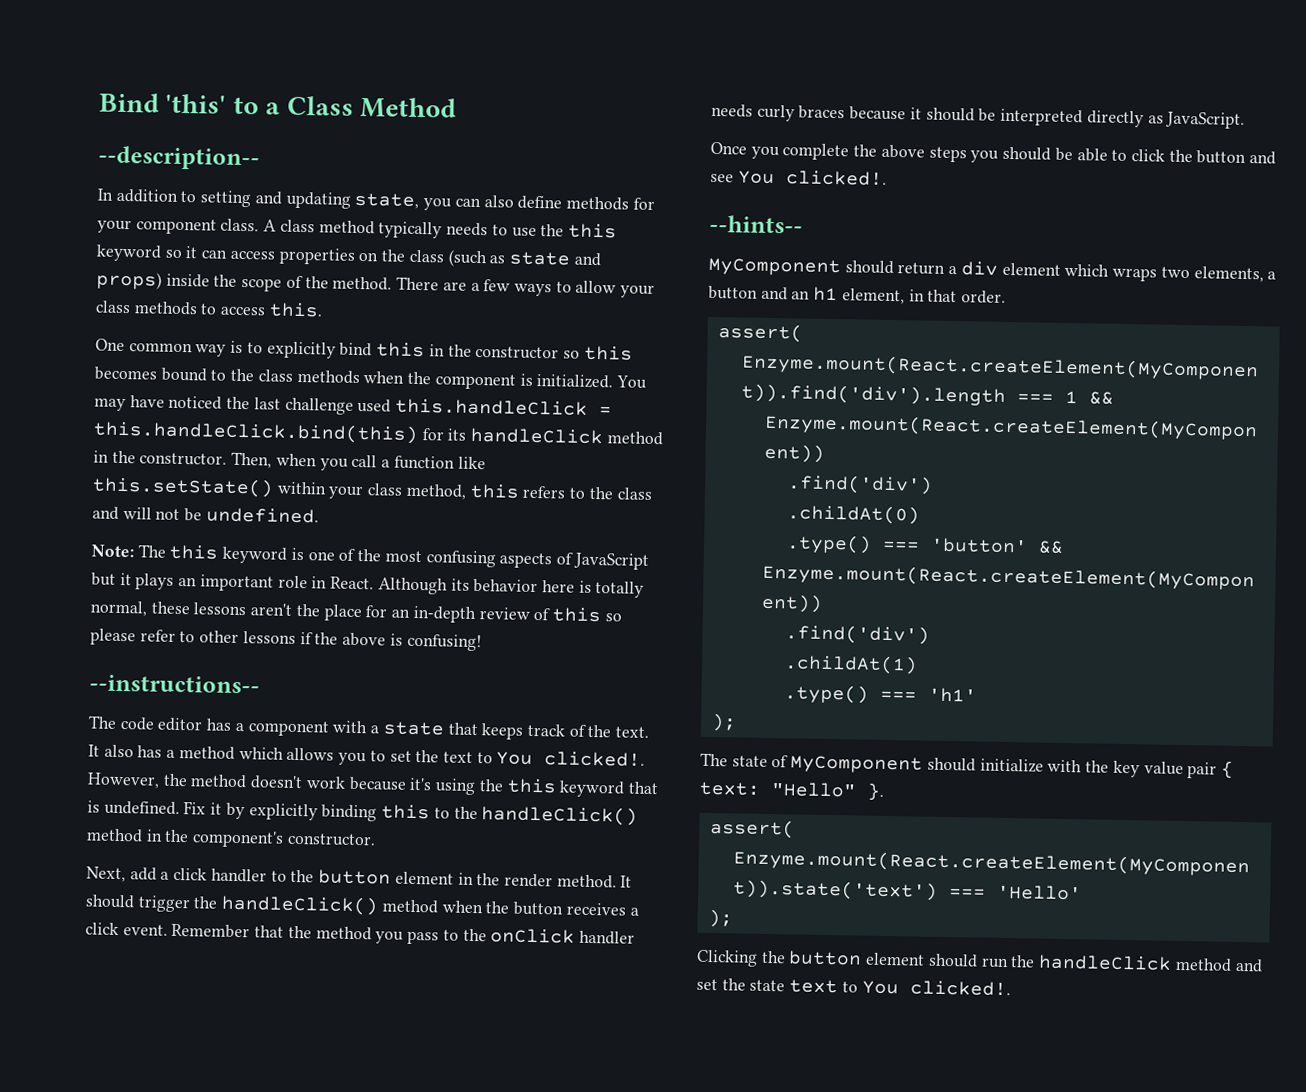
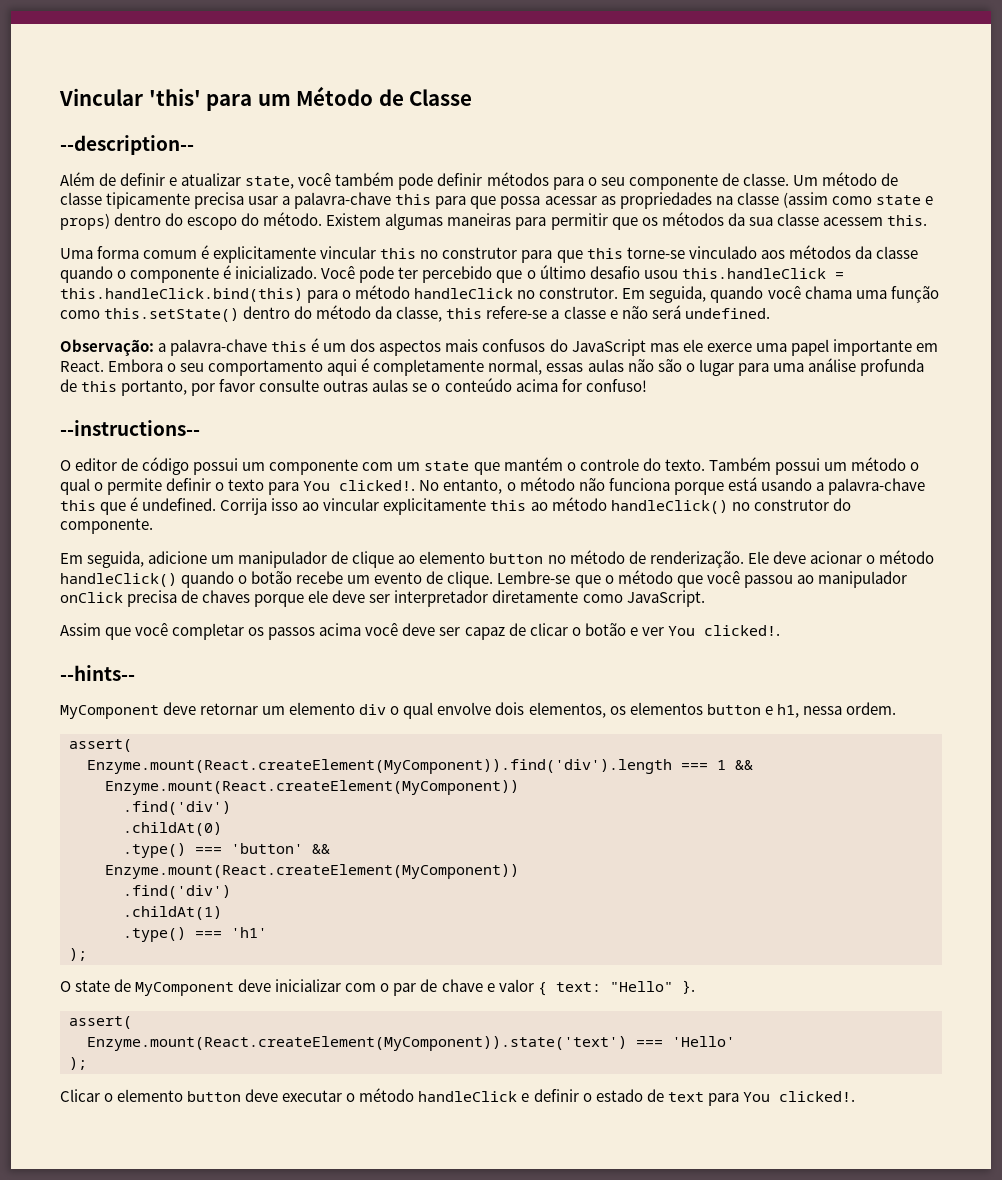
- Bind 'this' to a Class Method
+ Vincular 'this' para um Método de Classe
  --description--
- In addition to setting and updating state, you can also define methods for your component class. A class method typically needs to use the this keyword so it can access properties on the class (such as state and props) inside the scope of the method. There are a few ways to allow your class methods to access this.
- One common way is to explicitly bind this in the constructor so this becomes bound to the class methods when the component is initialized. You may have noticed the last challenge used this.handleClick = this.handleClick.bind(this) for its handleClick method in the constructor. Then, when you call a function like this.setState() within your class method, this refers to the class and will not be undefined.
- Note: The this keyword is one of the most confusing aspects of JavaScript but it plays an important role in React. Although its behavior here is totally normal, these lessons aren't the place for an in-depth review of this so please refer to other lessons if the above is confusing!
+ Além de definir e atualizar state, você também pode definir métodos para o seu componente de classe. Um método de classe tipicamente precisa usar a palavra-chave this para que possa acessar as propriedades na classe (assim como state e props) dentro do escopo do método. Existem algumas maneiras para permitir que os métodos da sua classe acessem this.
+ Uma forma comum é explicitamente vincular this no construtor para que this torne-se vinculado aos métodos da classe quando o componente é inicializado. Você pode ter percebido que o último desafio usou this.handleClick = this.handleClick.bind(this) para o método handleClick no construtor. Em seguida, quando você chama uma função como this.setState() dentro do método da classe, this refere-se a classe e não será undefined.
+ Observação: a palavra-chave this é um dos aspectos mais confusos do JavaScript mas ele exerce uma papel importante em React. Embora o seu comportamento aqui é completamente normal, essas aulas não são o lugar para uma análise profunda de this portanto, por favor consulte outras aulas se o conteúdo acima for confuso!
  --instructions--
- The code editor has a component with a state that keeps track of the text. It also has a method which allows you to set the text to You clicked!. However, the method doesn't work because it's using the this keyword that is undefined. Fix it by explicitly binding this to the handleClick() method in the component's constructor.
- Next, add a click handler to the button element in the render method. It should trigger the handleClick() method when the button receives a click event. Remember that the method you pass to the onClick handler needs curly braces because it should be interpreted directly as JavaScript.
- Once you complete the above steps you should be able to click the button and see You clicked!.
+ O editor de código possui um componente com um state que mantém o controle do texto. Também possui um método o qual o permite definir o texto para You clicked!. No entanto, o método não funciona porque está usando a palavra-chave this que é undefined. Corrija isso ao vincular explicitamente this ao método handleClick() no construtor do componente.
+ Em seguida, adicione um manipulador de clique ao elemento button no método de renderização. Ele deve acionar o método handleClick() quando o botão recebe um evento de clique. Lembre-se que o método que você passou ao manipulador onClick precisa de chaves porque ele deve ser interpretador diretamente como JavaScript.
+ Assim que você completar os passos acima você deve ser capaz de clicar o botão e ver You clicked!.
  --hints--
- MyComponent should return a div element which wraps two elements, a button and an h1 element, in that order.
+ MyComponent deve retornar um elemento div o qual envolve dois elementos, os elementos button e h1, nessa ordem.
- The state of MyComponent should initialize with the key value pair { text: "Hello" }.
+ O state de MyComponent deve inicializar com o par de chave e valor { text: "Hello" }.
- Clicking the button element should run the handleClick method and set the state text to You clicked!.
+ Clicar o elemento button deve executar o método handleClick e definir o estado de text para You clicked!.

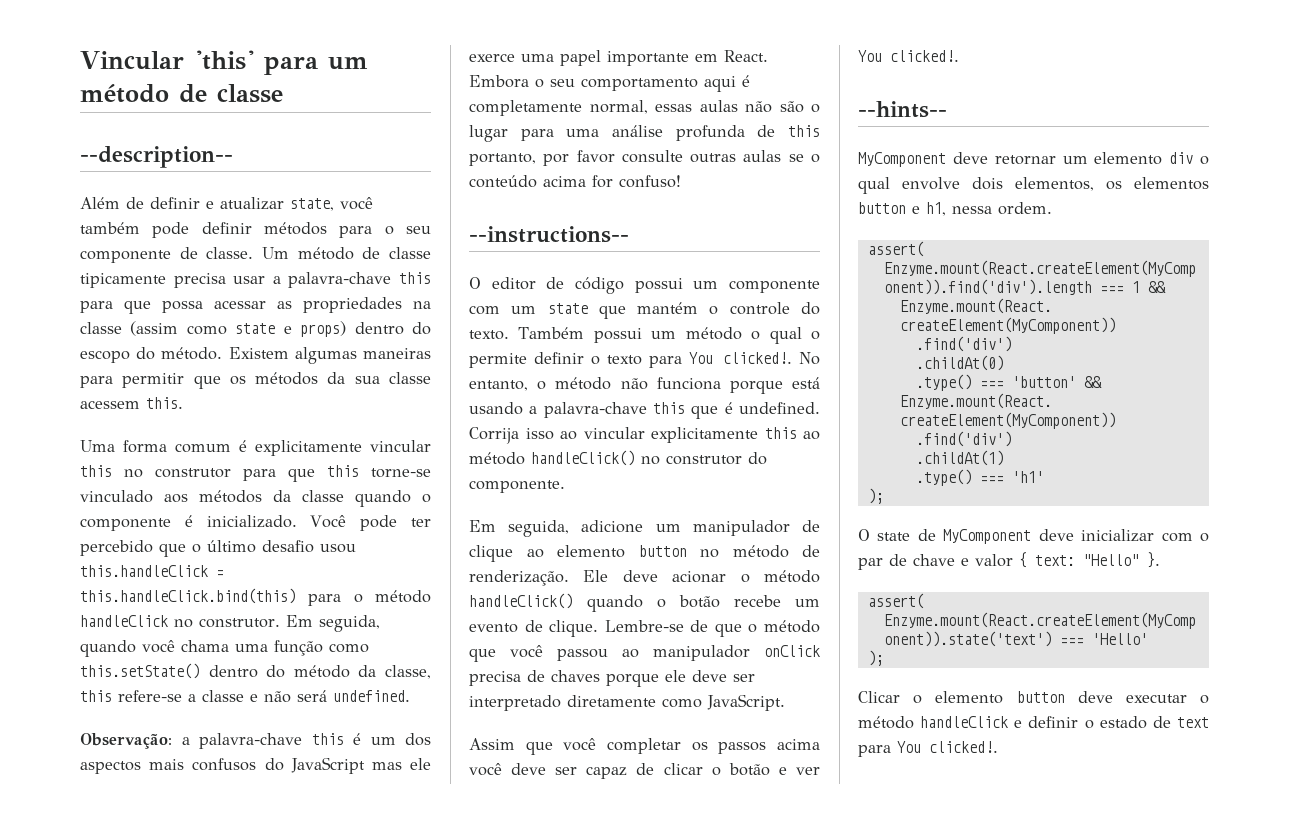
- Vincular 'this' para um Método de Classe
+ Vincular 'this' para um método de classe
- Lembre-se que o método que você passou ao manipulador onClick precisa de chaves porque ele deve ser interpretador diretamente como JavaScript.
+ Lembre-se de que o método que você passou ao manipulador onClick precisa de chaves porque ele deve ser interpretado diretamente como JavaScript.

